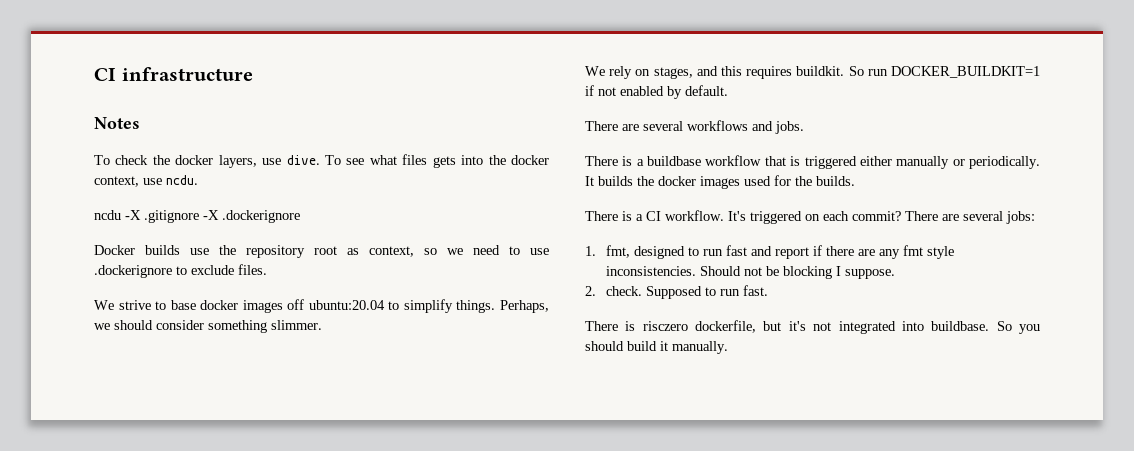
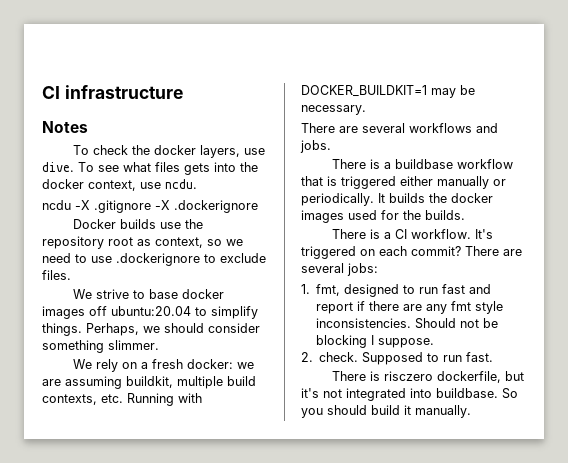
- We rely on stages, and this requires buildkit. So run DOCKER_BUILDKIT=1 if not enabled by default.
+ We rely on a fresh docker: we are assuming buildkit, multiple build contexts, etc. Running with DOCKER_BUILDKIT=1 may be necessary.

